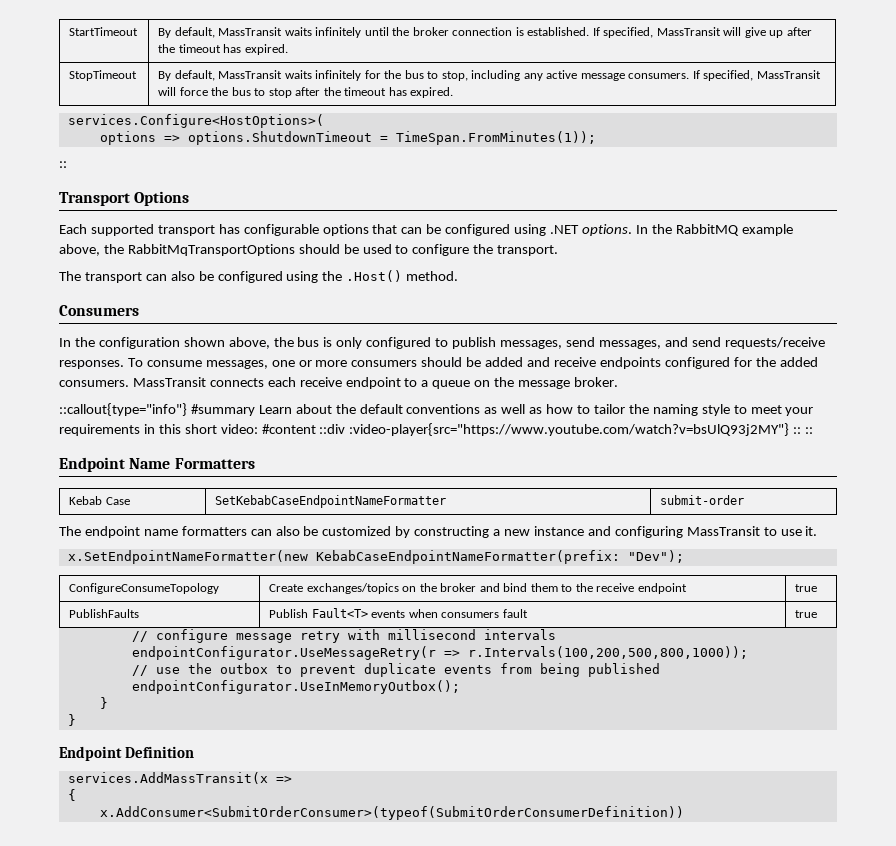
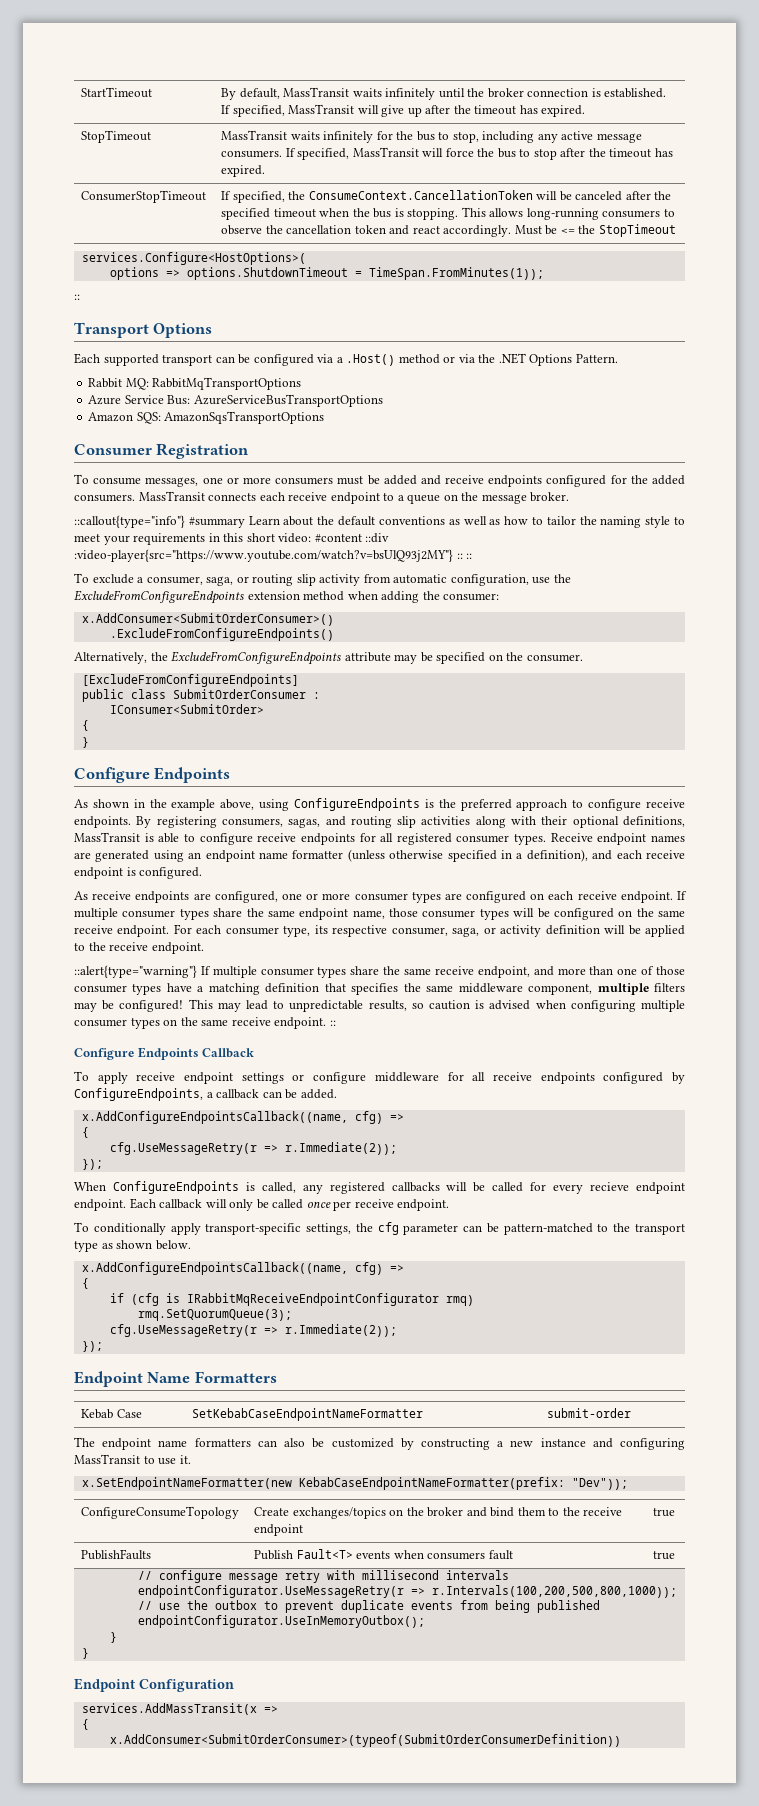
- StopTimeout | By default, MassTransit waits infinitely for the bus to stop, including any active message consumers. If specified, MassTransit will force the bus to stop after the timeout has expired.
+ StopTimeout | MassTransit waits infinitely for the bus to stop, including any active message consumers. If specified, MassTransit will force the bus to stop after the timeout has expired.
+ ConsumerStopTimeout | If specified, the ConsumeContext.CancellationToken will be canceled after the specified timeout when the bus is stopping. This allows long-running consumers to observe the cancellation token and react accordingly. Must be <= the StopTimeout
- Each supported transport has configurable options that can be configured using .NET options. In the RabbitMQ example above, the RabbitMqTransportOptions should be used to configure the transport.
- The transport can also be configured using the .Host() method.
- Consumers
- In the configuration shown above, the bus is only configured to publish messages, send messages, and send requests/receive responses. To consume messages, one or more consumers should be added and receive endpoints configured for the added consumers.
+ Each supported transport can be configured via a .Host() method or via the .NET Options Pattern.
+ Rabbit MQ: RabbitMqTransportOptions
+ Azure Service Bus: AzureServiceBusTransportOptions
+ Amazon SQS: AmazonSqsTransportOptions
+ Consumer Registration
+ To consume messages, one or more consumers must be added and receive endpoints configured for the added consumers.
+ To exclude a consumer, saga, or routing slip activity from automatic configuration, use the ExcludeFromConfigureEndpoints extension method when adding the consumer:
+ x.AddConsumer<SubmitOrderConsumer>()
+ .ExcludeFromConfigureEndpoints()
+ Alternatively, the ExcludeFromConfigureEndpoints attribute may be specified on the consumer.
+ [ExcludeFromConfigureEndpoints]
+ public class SubmitOrderConsumer :
+ IConsumer<SubmitOrder>
+ {
+ }
+ Configure Endpoints
+ As shown in the example above, using ConfigureEndpoints is the preferred approach to configure receive endpoints. By registering consumers, sagas, and routing slip activities along with their optional definitions, MassTransit is able to configure receive endpoints for all registered consumer types. Receive endpoint names are generated using an endpoint name formatter (unless otherwise specified in a definition), and each receive endpoint is configured.
+ As receive endpoints are configured, one or more consumer types are configured on each receive endpoint. If multiple consumer types share the same endpoint name, those consumer types will be configured on the same receive endpoint. For each consumer type, its respective consumer, saga, or activity definition will be applied to the receive endpoint.
+ ::alert{type="warning"} If multiple consumer types share the same receive endpoint, and more than one of those consumer types have a matching definition that specifies the same middleware component, multiple filters may be configured! This may lead to unpredictable results, so caution is advised when configuring multiple consumer types on the same receive endpoint. ::
+ Configure Endpoints Callback
+ To apply receive endpoint settings or configure middleware for all receive endpoints configured by ConfigureEndpoints, a callback can be added.
+ x.AddConfigureEndpointsCallback((name, cfg) =>
+ {
+ cfg.UseMessageRetry(r => r.Immediate(2));
+ });
+ When ConfigureEndpoints is called, any registered callbacks will be called for every recieve endpoint endpoint. Each callback will only be called once per receive endpoint.
+ To conditionally apply transport-specific settings, the cfg parameter can be pattern-matched to the transport type as shown below.
+ x.AddConfigureEndpointsCallback((name, cfg) =>
+ {
+ if (cfg is IRabbitMqReceiveEndpointConfigurator rmq)
+ rmq.SetQuorumQueue(3);
+ cfg.UseMessageRetry(r => r.Immediate(2));
+ });
- x.SetEndpointNameFormatter(new KebabCaseEndpointNameFormatter(prefix: "Dev");
+ x.SetEndpointNameFormatter(new KebabCaseEndpointNameFormatter(prefix: "Dev"));
- Endpoint Definition
+ Endpoint Configuration

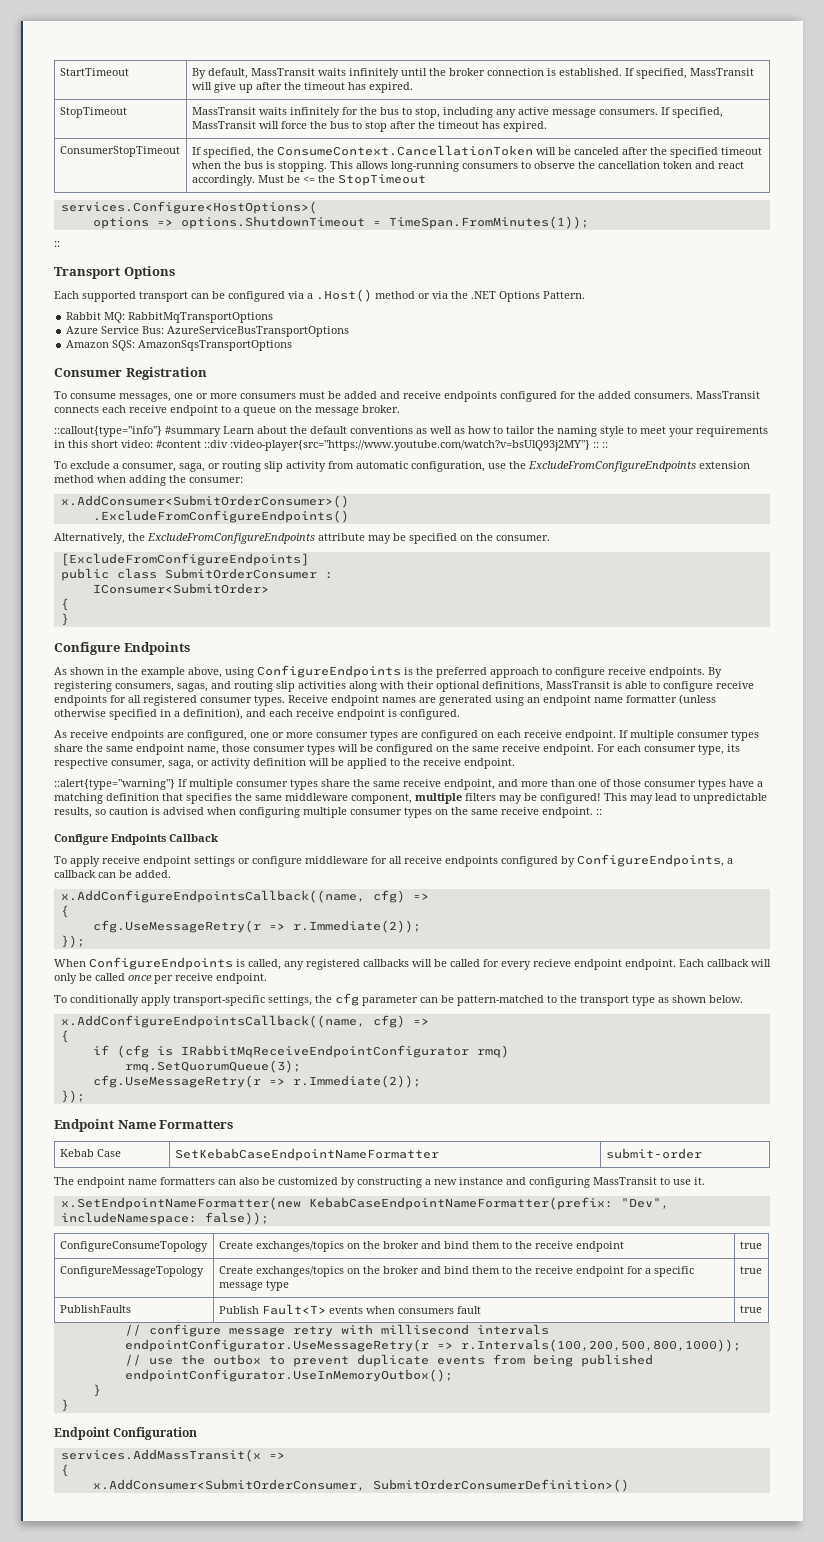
- x.SetEndpointNameFormatter(new KebabCaseEndpointNameFormatter(prefix: "Dev"));
+ x.SetEndpointNameFormatter(new KebabCaseEndpointNameFormatter(prefix: "Dev", includeNamespace: false));
+ ConfigureMessageTopology | Create exchanges/topics on the broker and bind them to the receive endpoint for a specific message type | true
- x.AddConsumer<SubmitOrderConsumer>(typeof(SubmitOrderConsumerDefinition))
+ x.AddConsumer<SubmitOrderConsumer, SubmitOrderConsumerDefinition>()

